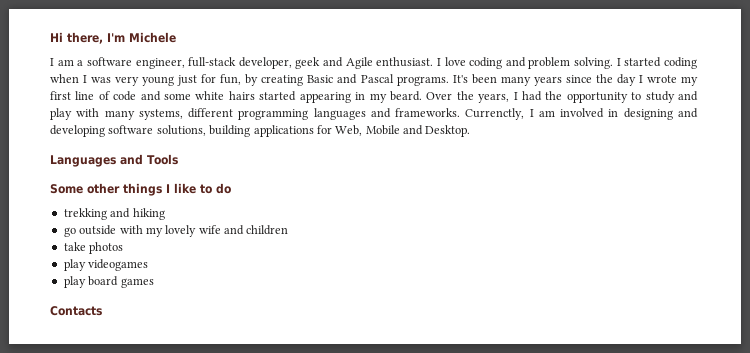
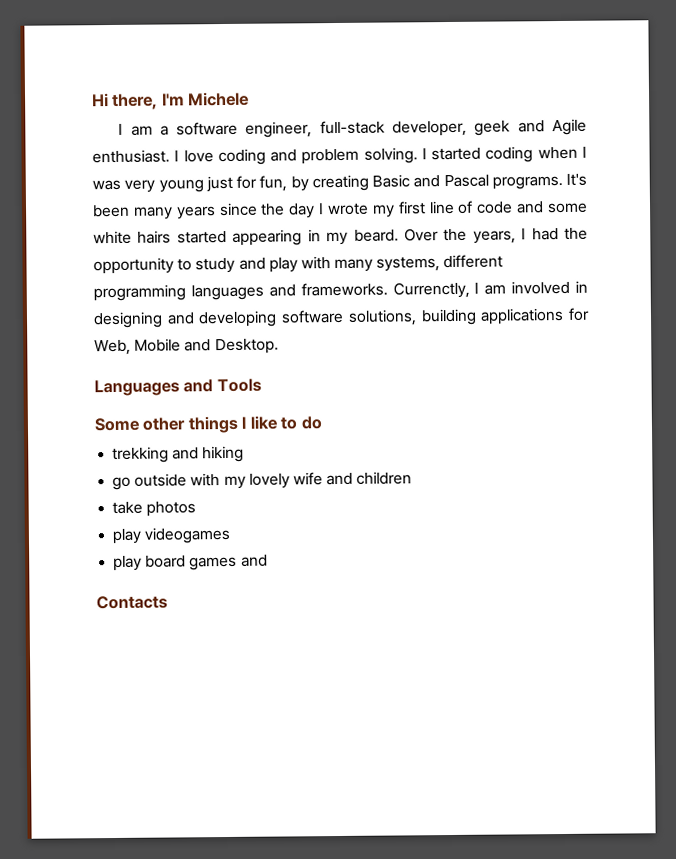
- play board games
+ play board games and

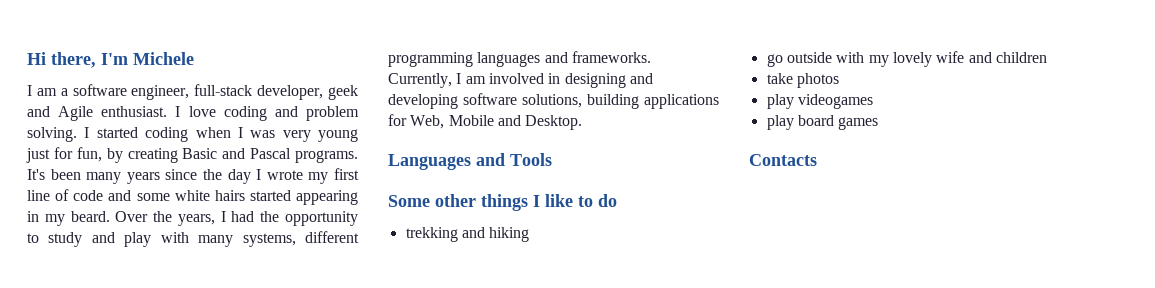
- Currenctly, I am involved in designing and developing software solutions, building applications for Web, Mobile and Desktop.
+ Currently, I am involved in designing and developing software solutions, building applications for Web, Mobile and Desktop.
- play board games and
+ play board games

